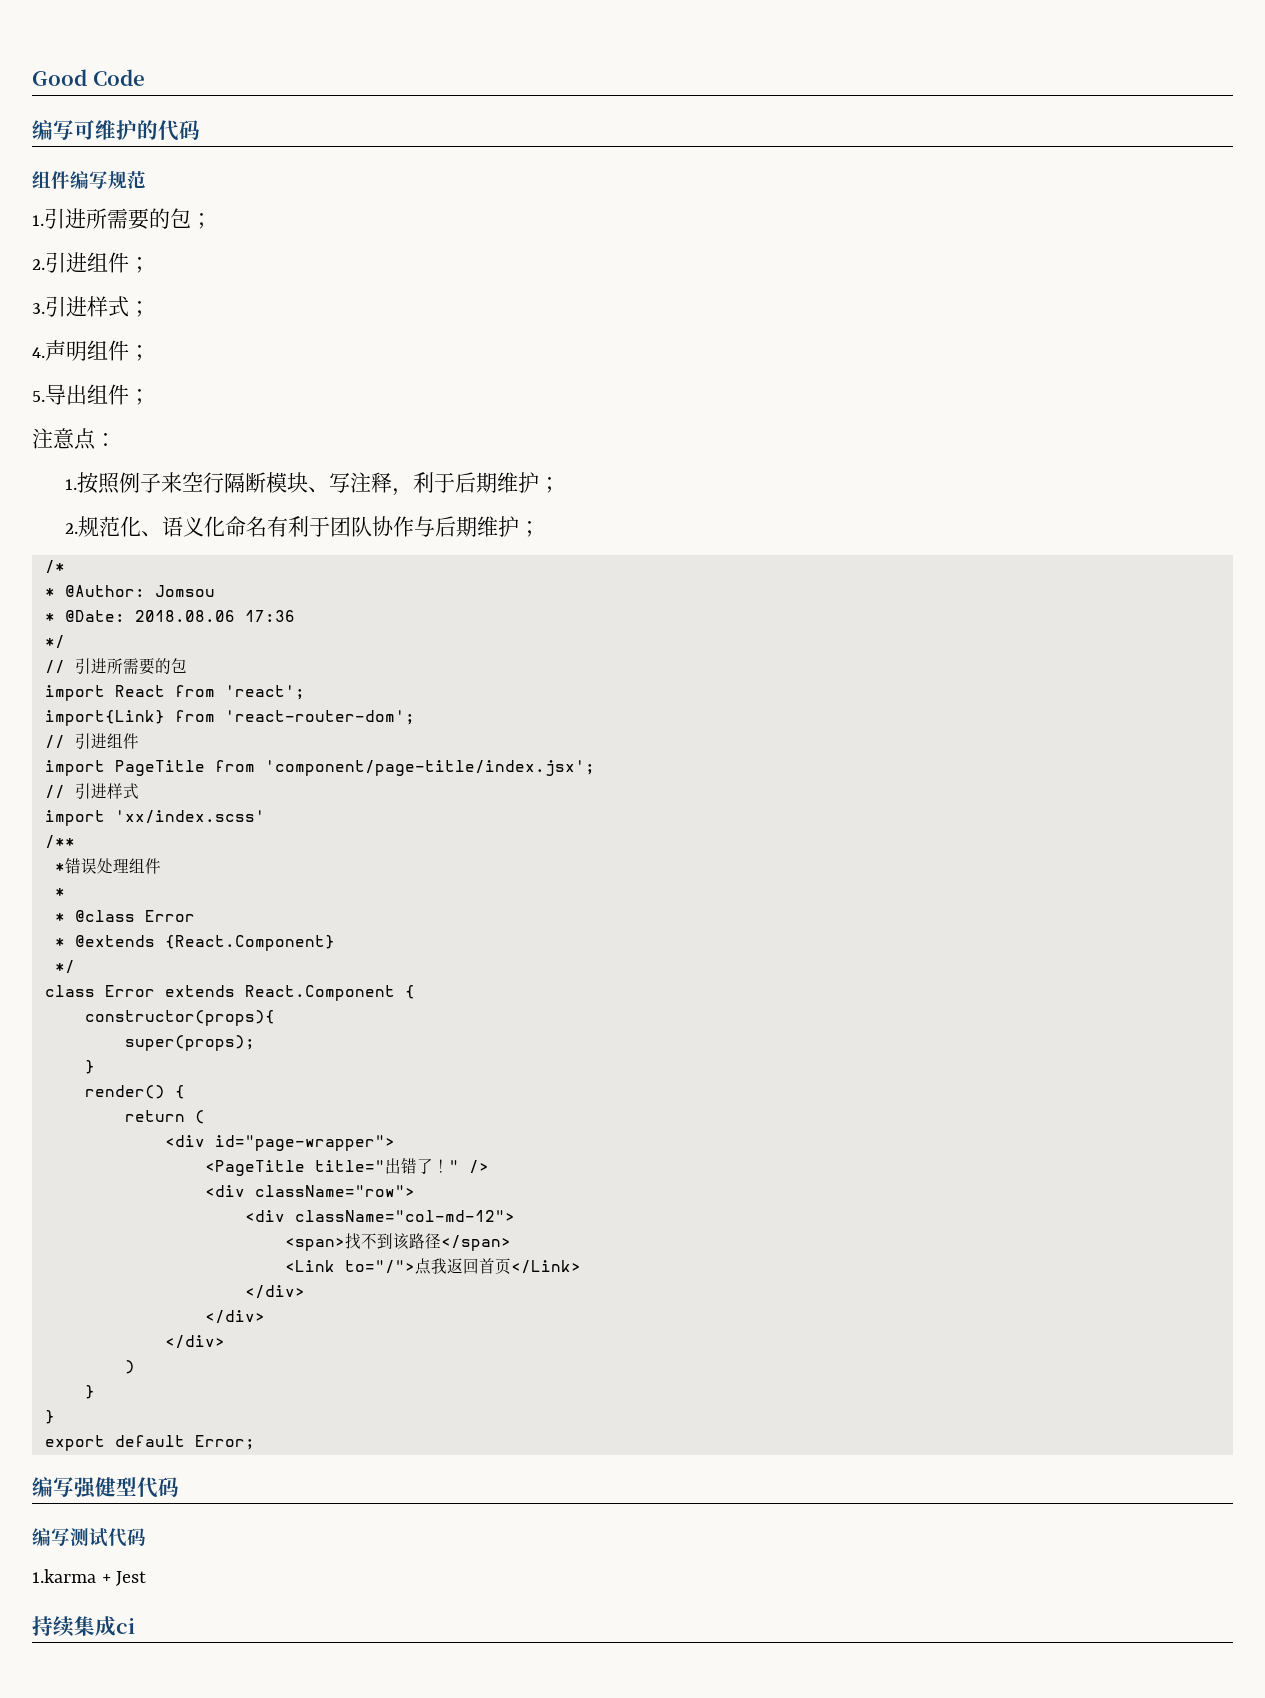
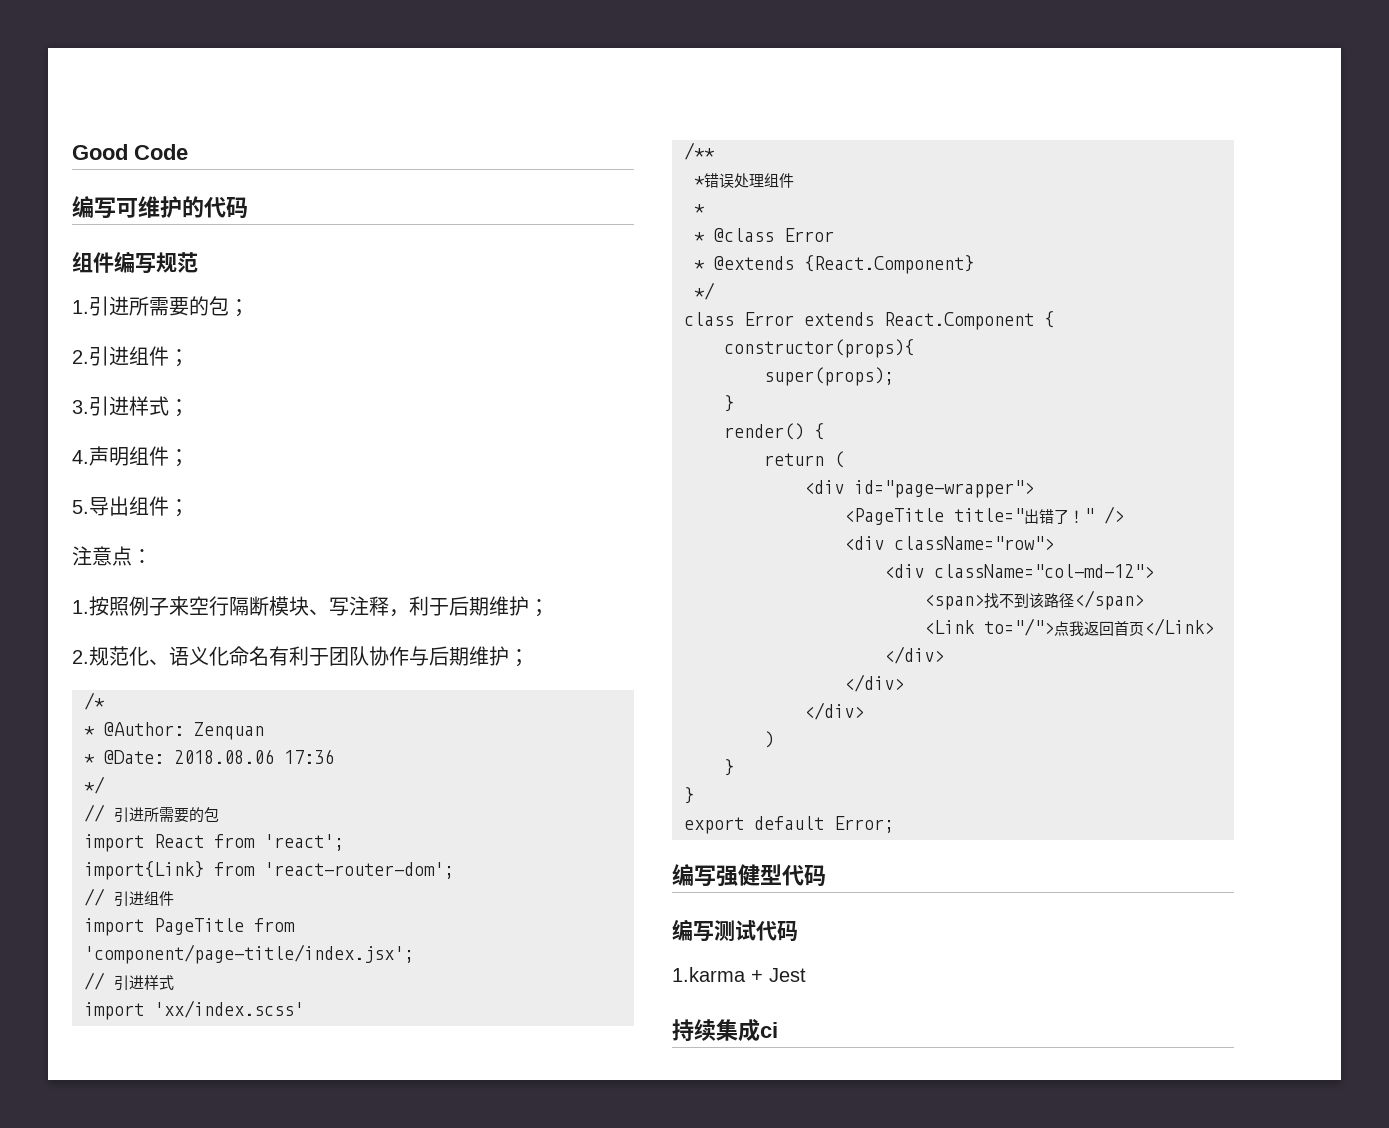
- * @Author: Jomsou
+ * @Author: Zenquan

